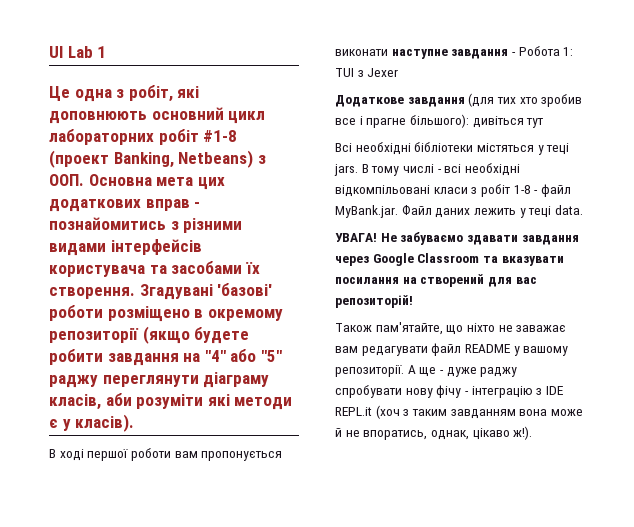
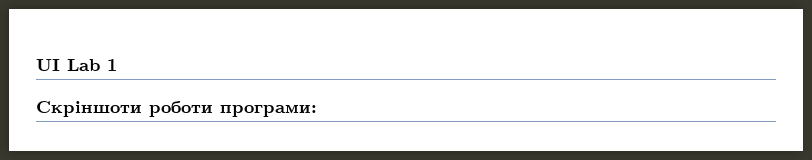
- Це одна з робіт, які доповнюють основний цикл лабораторних робіт #1-8 (проект Banking, Netbeans) з ООП. Основна мета цих додаткових вправ - познайомитись з різними видами інтерфейсів користувача та засобами їх створення. Згадувані 'базові' роботи розміщено в окремому репозиторії (якщо будете робити завдання на "4" або "5" раджу переглянути діаграму класів, аби розуміти які методи є у класів).
- В ході першої роботи вам пропонується виконати наступне завдання - Робота 1: TUI з Jexer
- Додаткове завдання (для тих хто зробив все і прагне більшого): дивіться тут
- Всі необхідні бібліотеки містяться у теці jars. В тому числі - всі необхідні відкомпільовані класи з робіт 1-8 - файл MyBank.jar. Файл даних лежить у теці data.
- УВАГА! Не забуваємо здавати завдання через Google Classroom та вказувати посилання на створений для вас репозиторій!
- Також пам'ятайте, що ніхто не заважає вам редагувати файл README у вашому репозиторії. А ще - дуже раджу спробувати нову фічу - інтеграцію з IDE REPL.it (хоч з таким завданням вона може й не впоратись, однак, цікаво ж!).
+ Скріншоти роботи програми:

